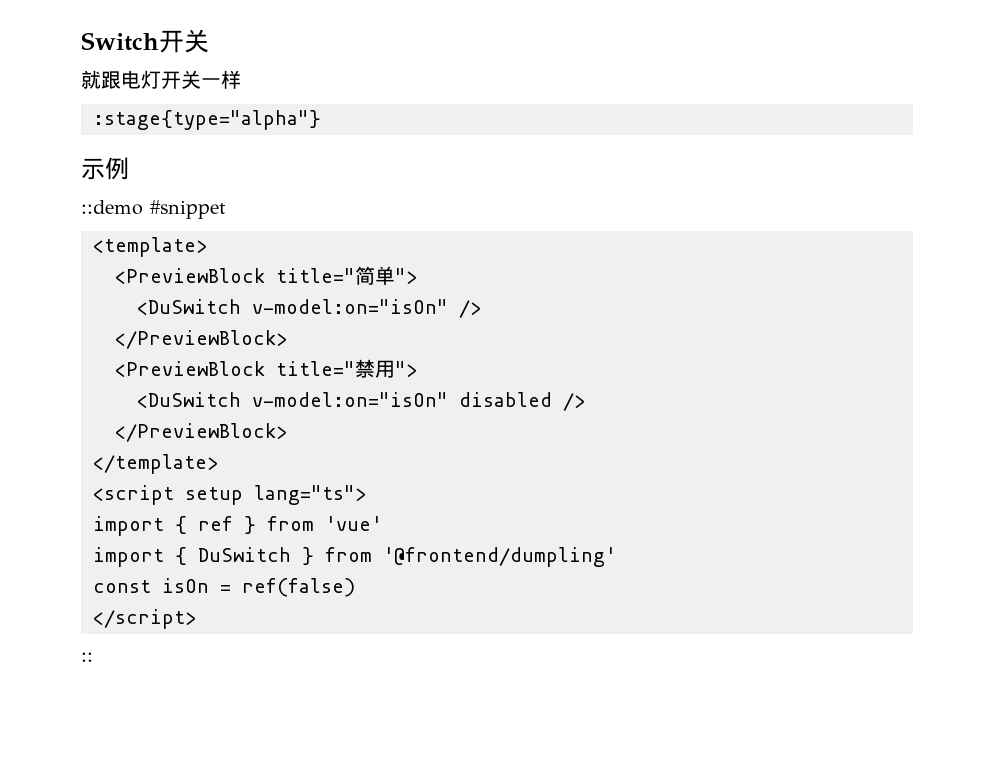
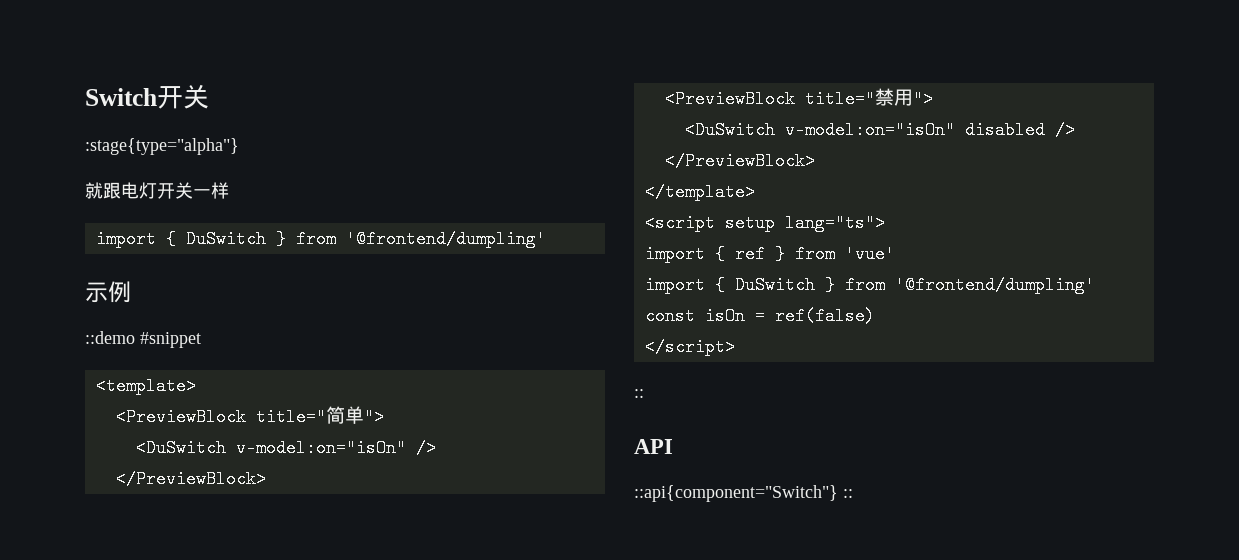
+ :stage{type="alpha"}
  就跟电灯开关一样
- :stage{type="alpha"}
+ import { DuSwitch } from '@frontend/dumpling'
+ API
+ ::api{component="Switch"} ::

